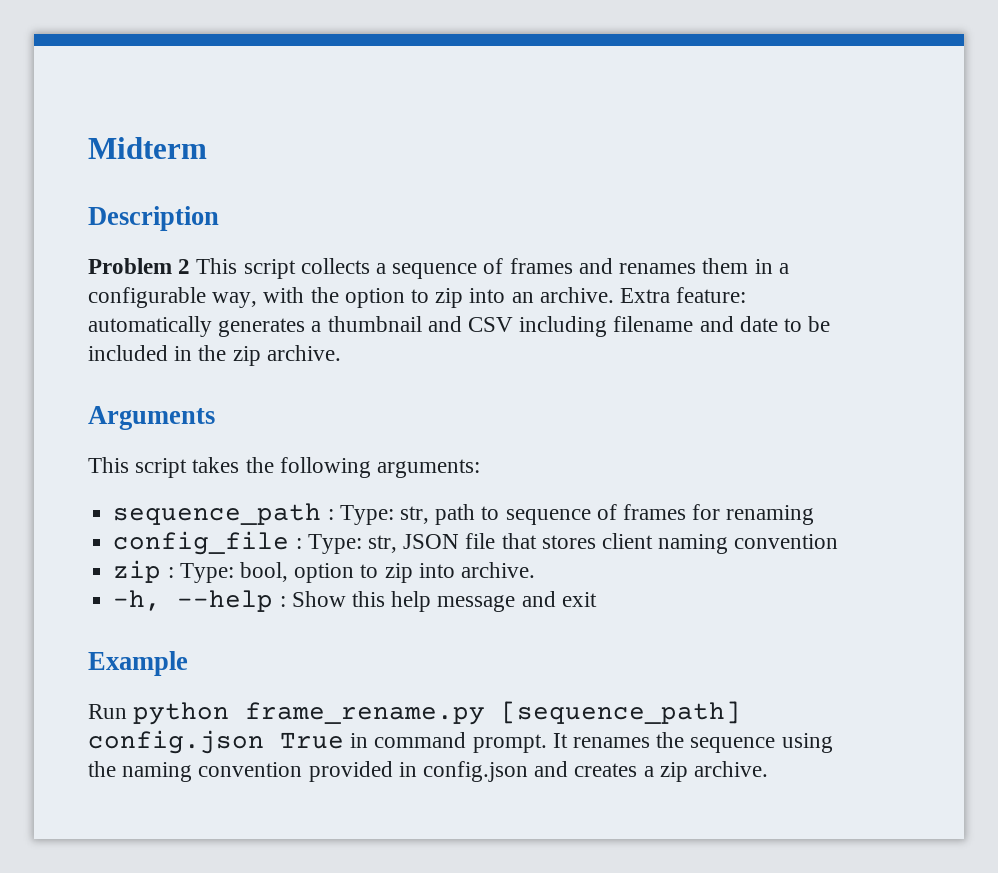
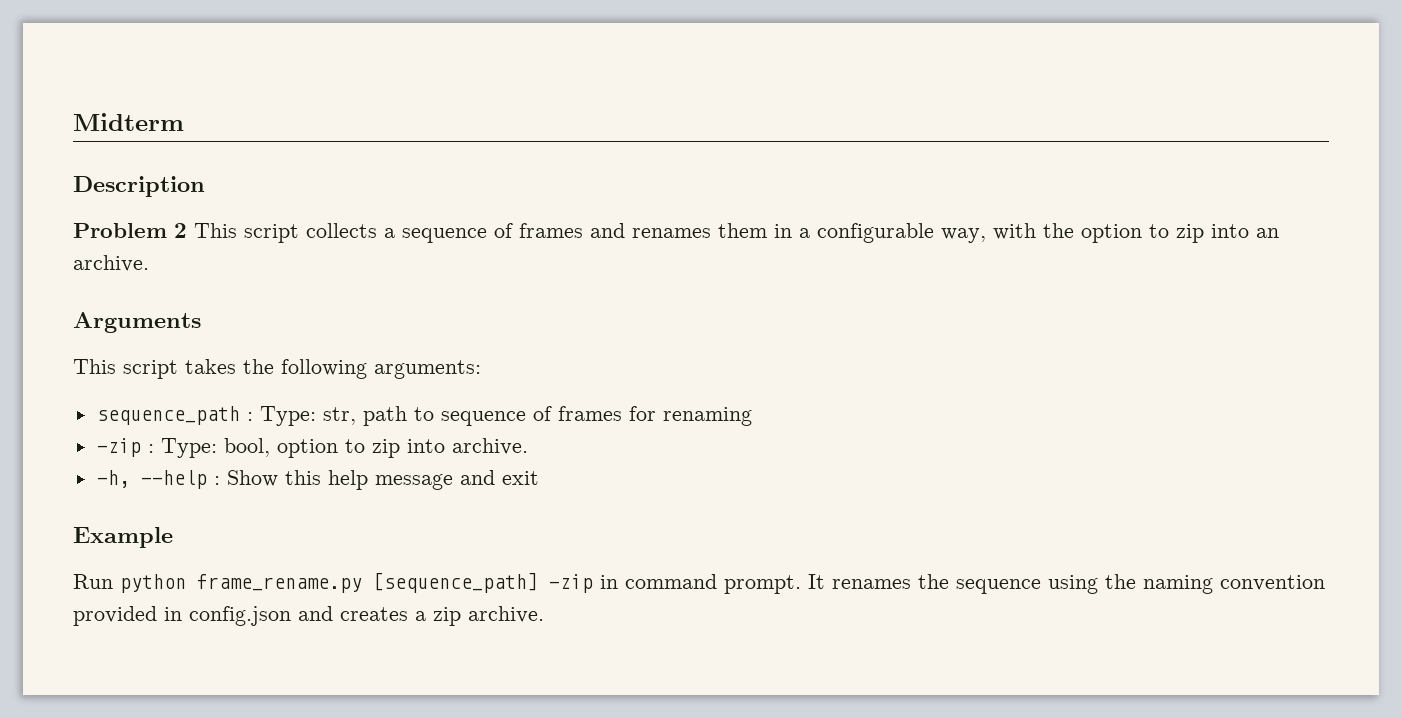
- Extra feature: automatically generates a thumbnail and CSV including filename and date to be included in the zip archive.
- config_file : Type: str, JSON file that stores client naming convention
- zip : Type: bool, option to zip into archive.
+ -zip : Type: bool, option to zip into archive.
- Run python frame_rename.py [sequence_path] config.json True in command prompt.
+ Run python frame_rename.py [sequence_path] -zip in command prompt.

